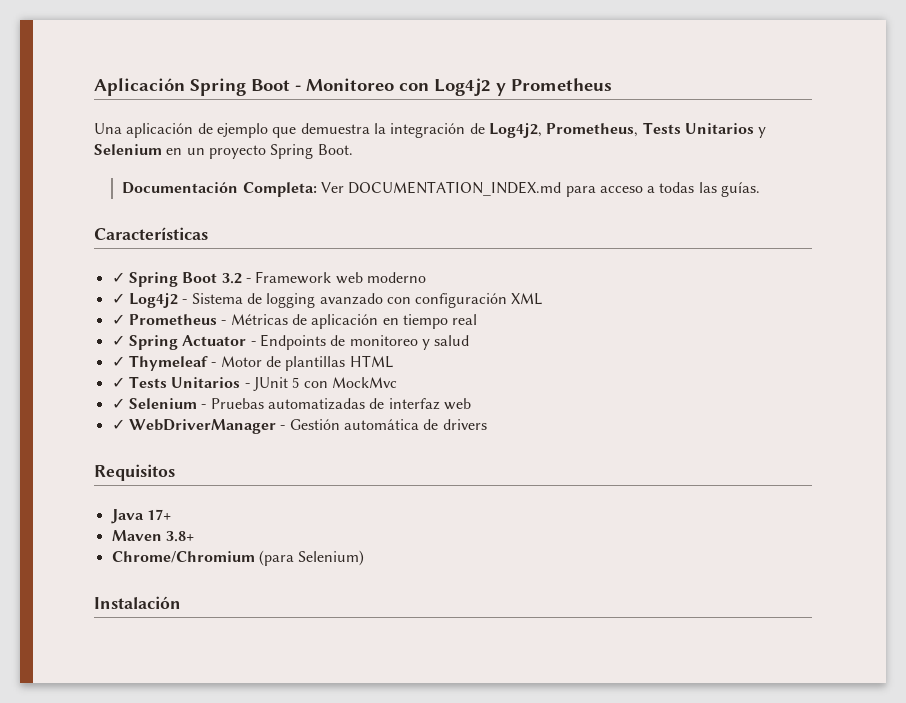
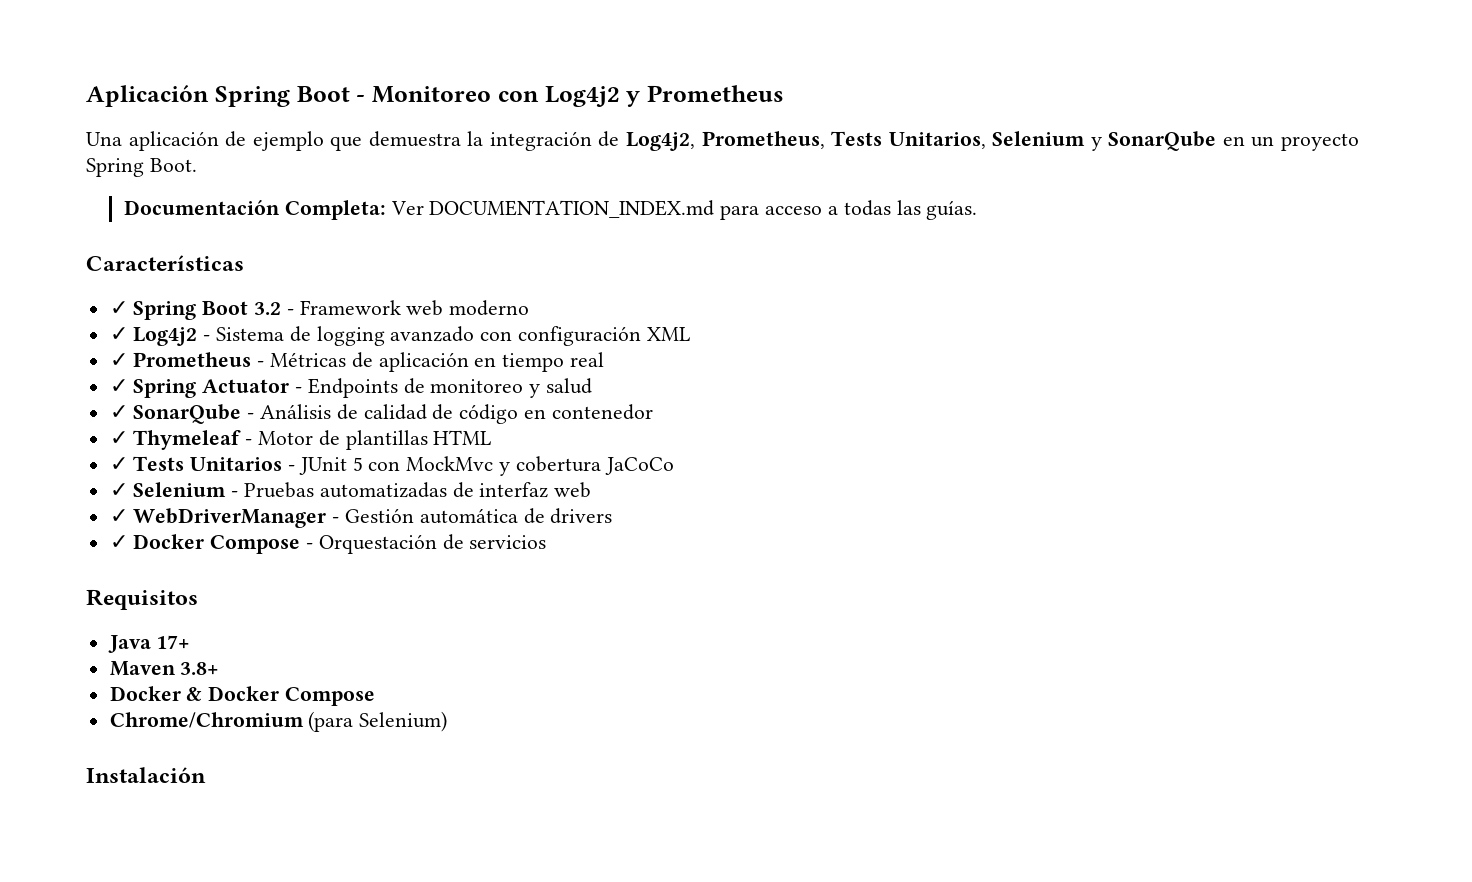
- Una aplicación de ejemplo que demuestra la integración de Log4j2, Prometheus, Tests Unitarios y Selenium en un proyecto Spring Boot.
+ Una aplicación de ejemplo que demuestra la integración de Log4j2, Prometheus, Tests Unitarios, Selenium y SonarQube en un proyecto Spring Boot.
+ ✓ SonarQube - Análisis de calidad de código en contenedor
- ✓ Tests Unitarios - JUnit 5 con MockMvc
+ ✓ Tests Unitarios - JUnit 5 con MockMvc y cobertura JaCoCo
+ ✓ Docker Compose - Orquestación de servicios
+ Docker & Docker Compose

